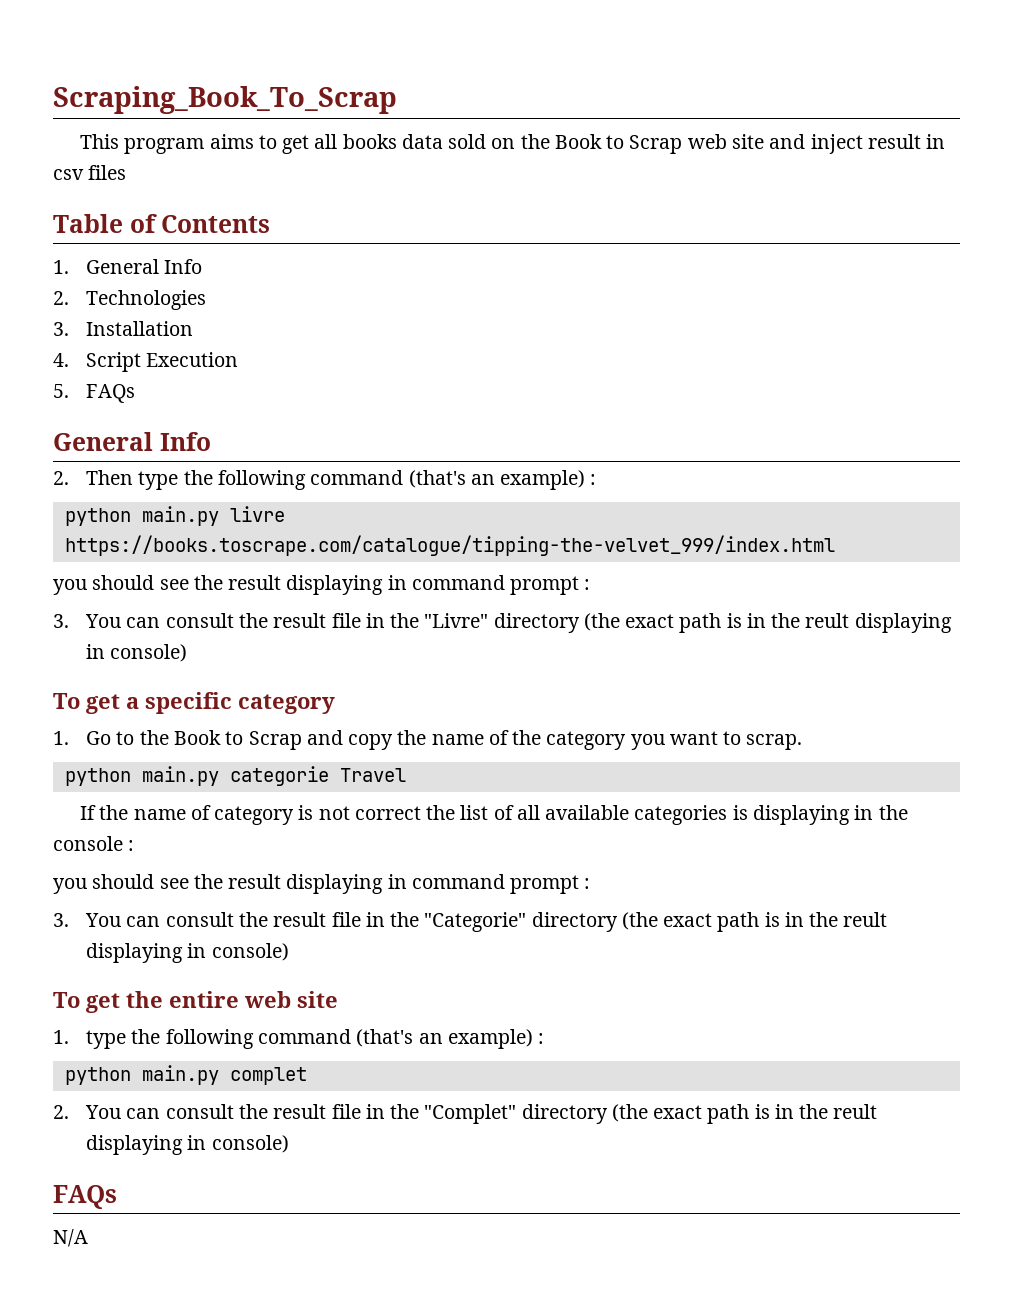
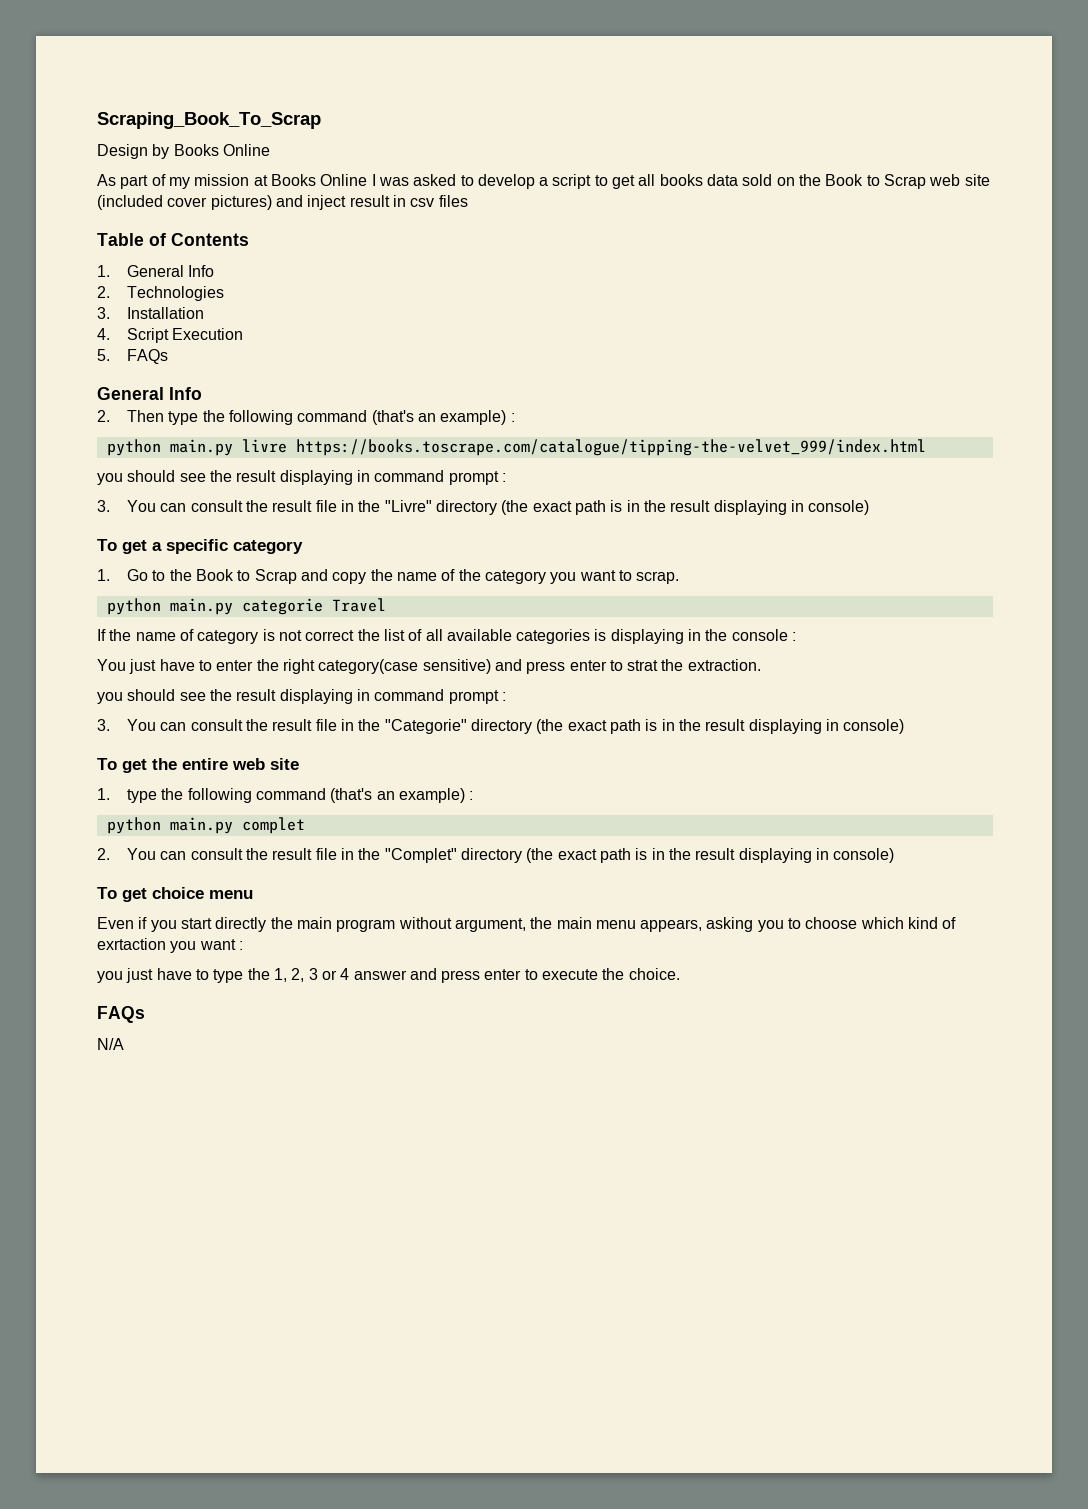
- This program aims to get all books data sold on the Book to Scrap web site and inject result in csv files
+ Design by Books Online
+ As part of my mission at Books Online I was asked to develop a script to get all books data sold on the Book to Scrap web site (included cover pictures) and inject result in csv files
- 3. You can consult the result file in the "Livre" directory (the exact path is in the reult displaying in console)
+ 3. You can consult the result file in the "Livre" directory (the exact path is in the result displaying in console)
+ You just have to enter the right category(case sensitive) and press enter to strat the extraction.
- 3. You can consult the result file in the "Categorie" directory (the exact path is in the reult displaying in console)
+ 3. You can consult the result file in the "Categorie" directory (the exact path is in the result displaying in console)
- 2. You can consult the result file in the "Complet" directory (the exact path is in the reult displaying in console)
+ 2. You can consult the result file in the "Complet" directory (the exact path is in the result displaying in console)
+ To get choice menu
+ Even if you start directly the main program without argument, the main menu appears, asking you to choose which kind of exrtaction you want :
+ you just have to type the 1, 2, 3 or 4 answer and press enter to execute the choice.

